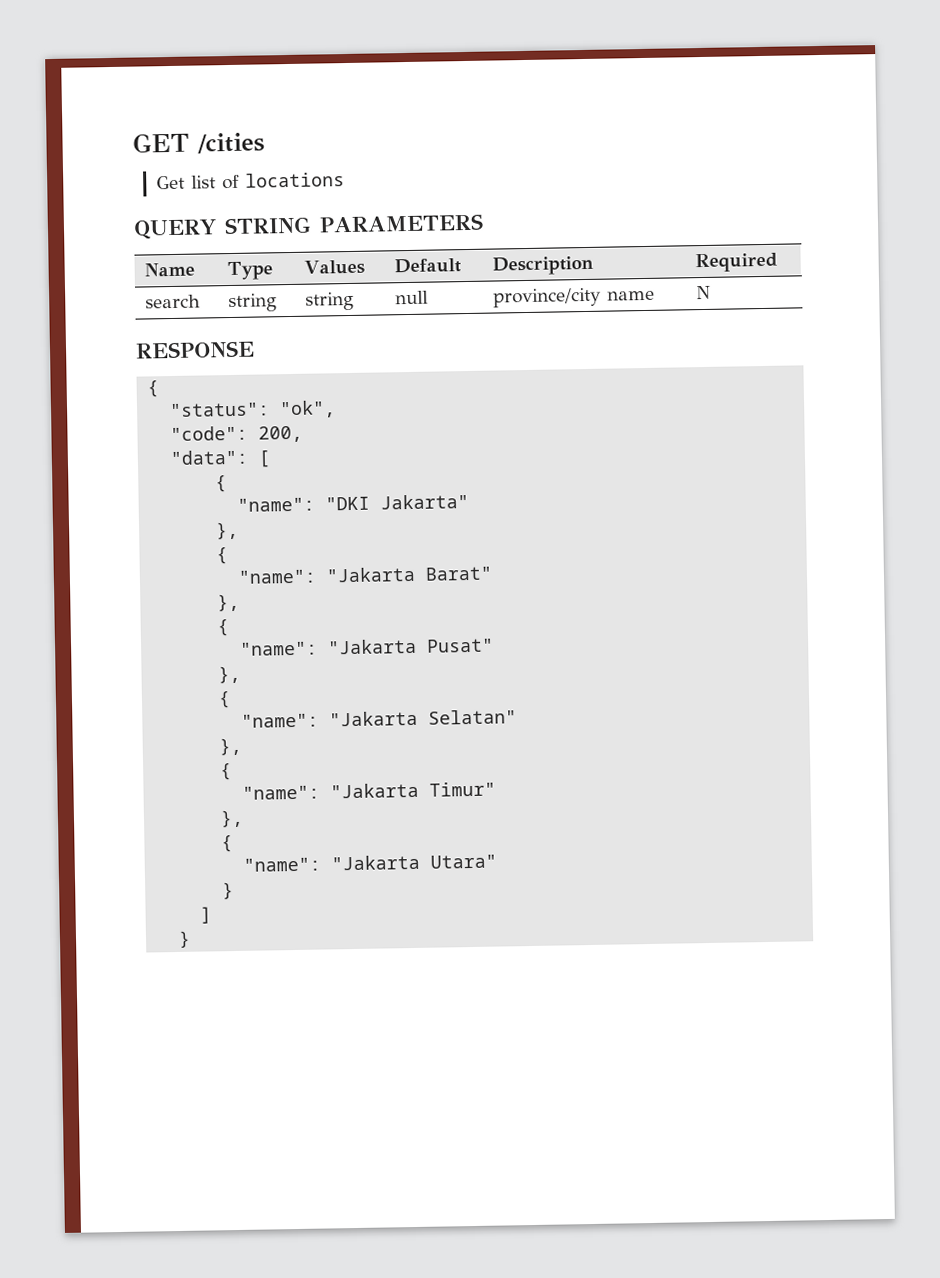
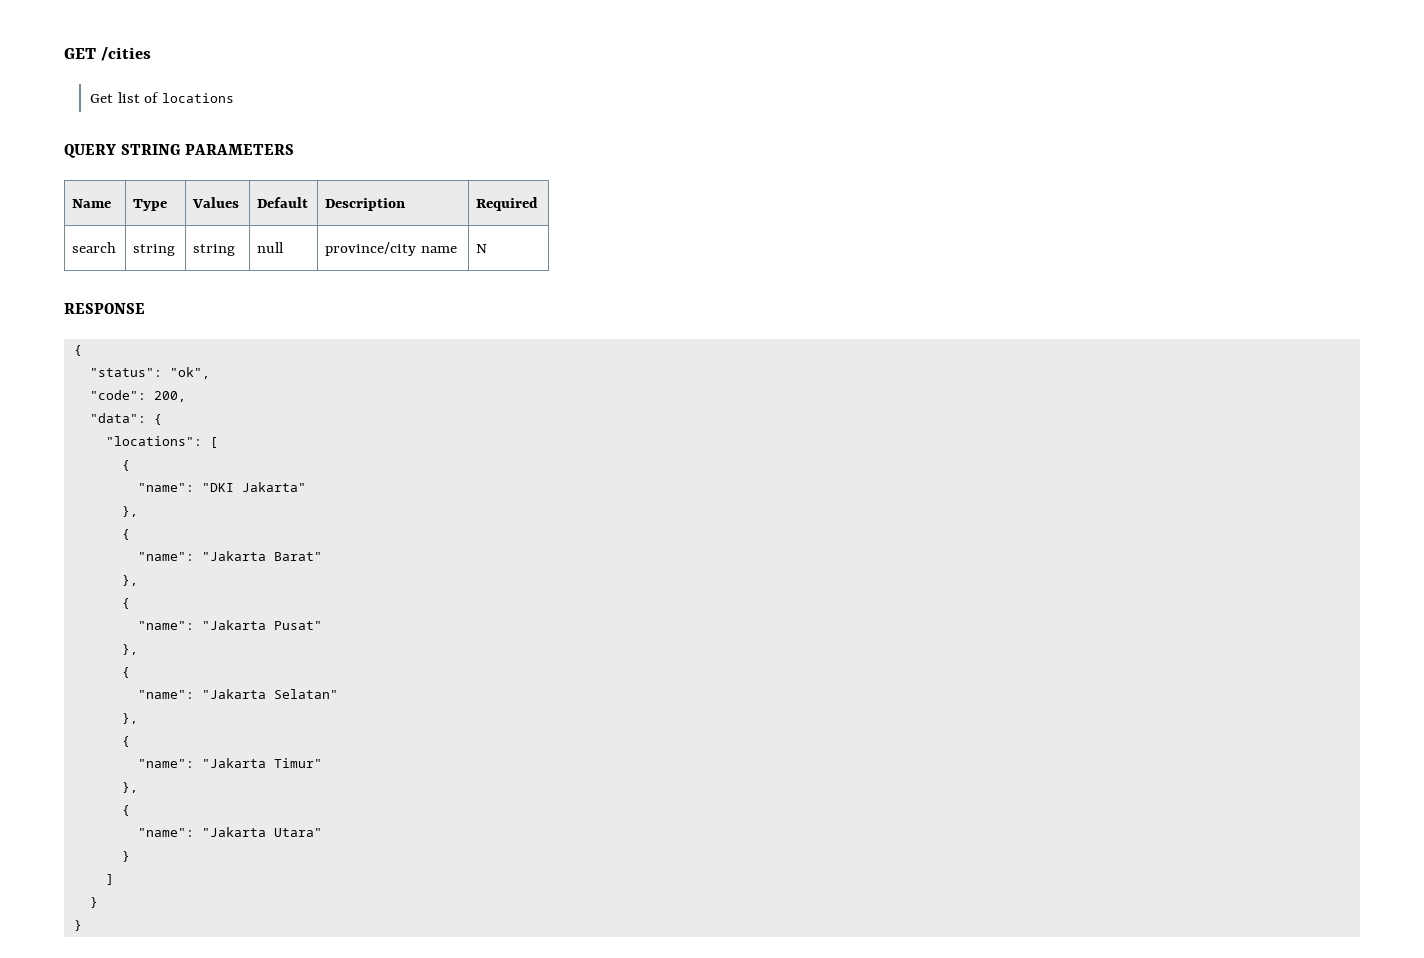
- "data": [
+ "data": {
+ "locations": [
  ]
+ }

